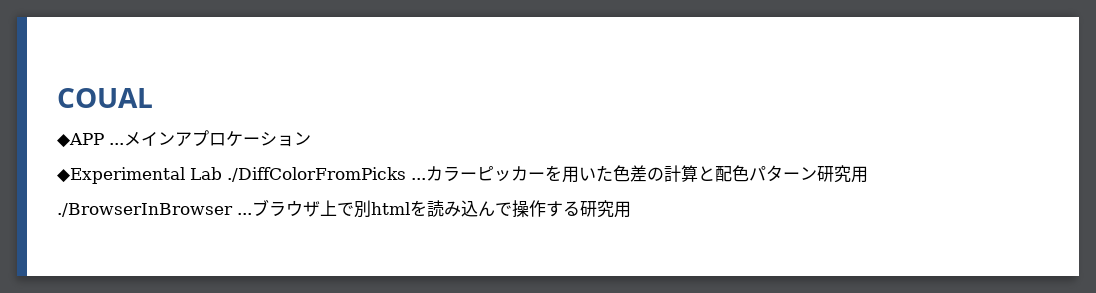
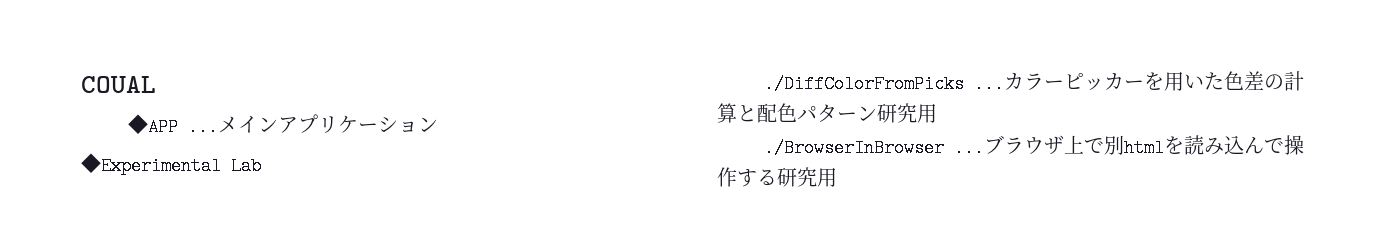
- メインアプロケーション
+ メインアプリケーション
- ◆Experimental Lab ./DiffColorFromPicks ...
+ ◆Experimental Lab
+ ./DiffColorFromPicks ...

